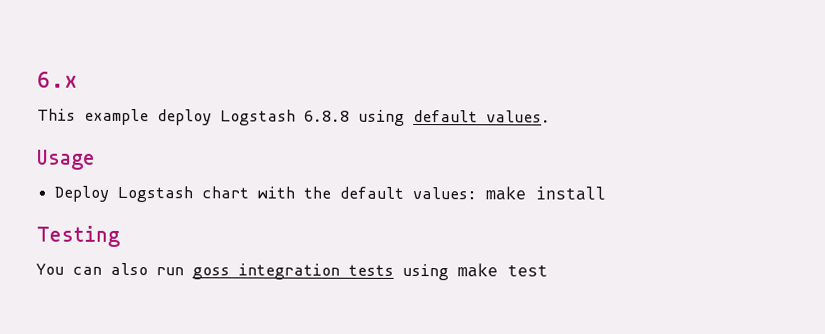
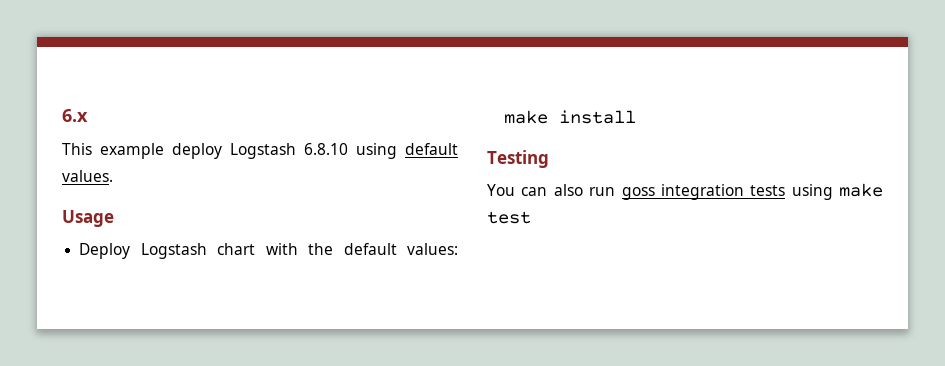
- This example deploy Logstash 6.8.8 using default values.
+ This example deploy Logstash 6.8.10 using default values.

